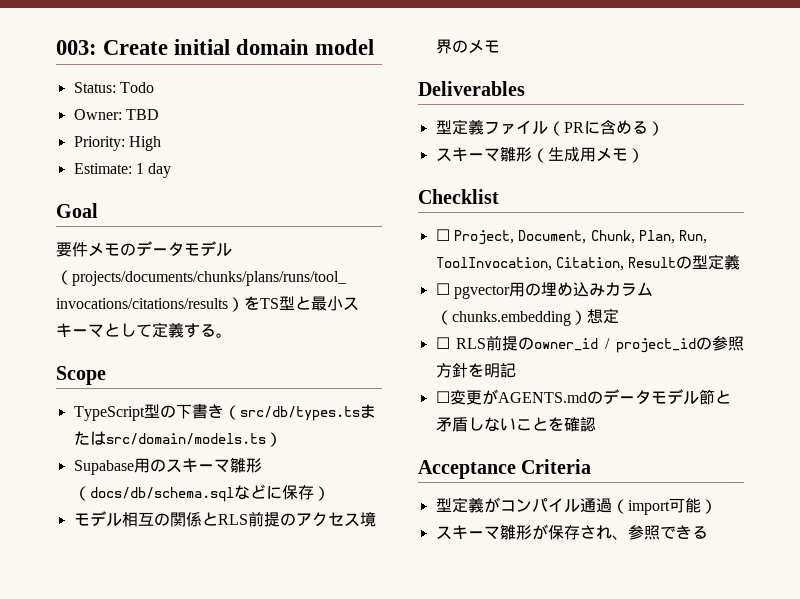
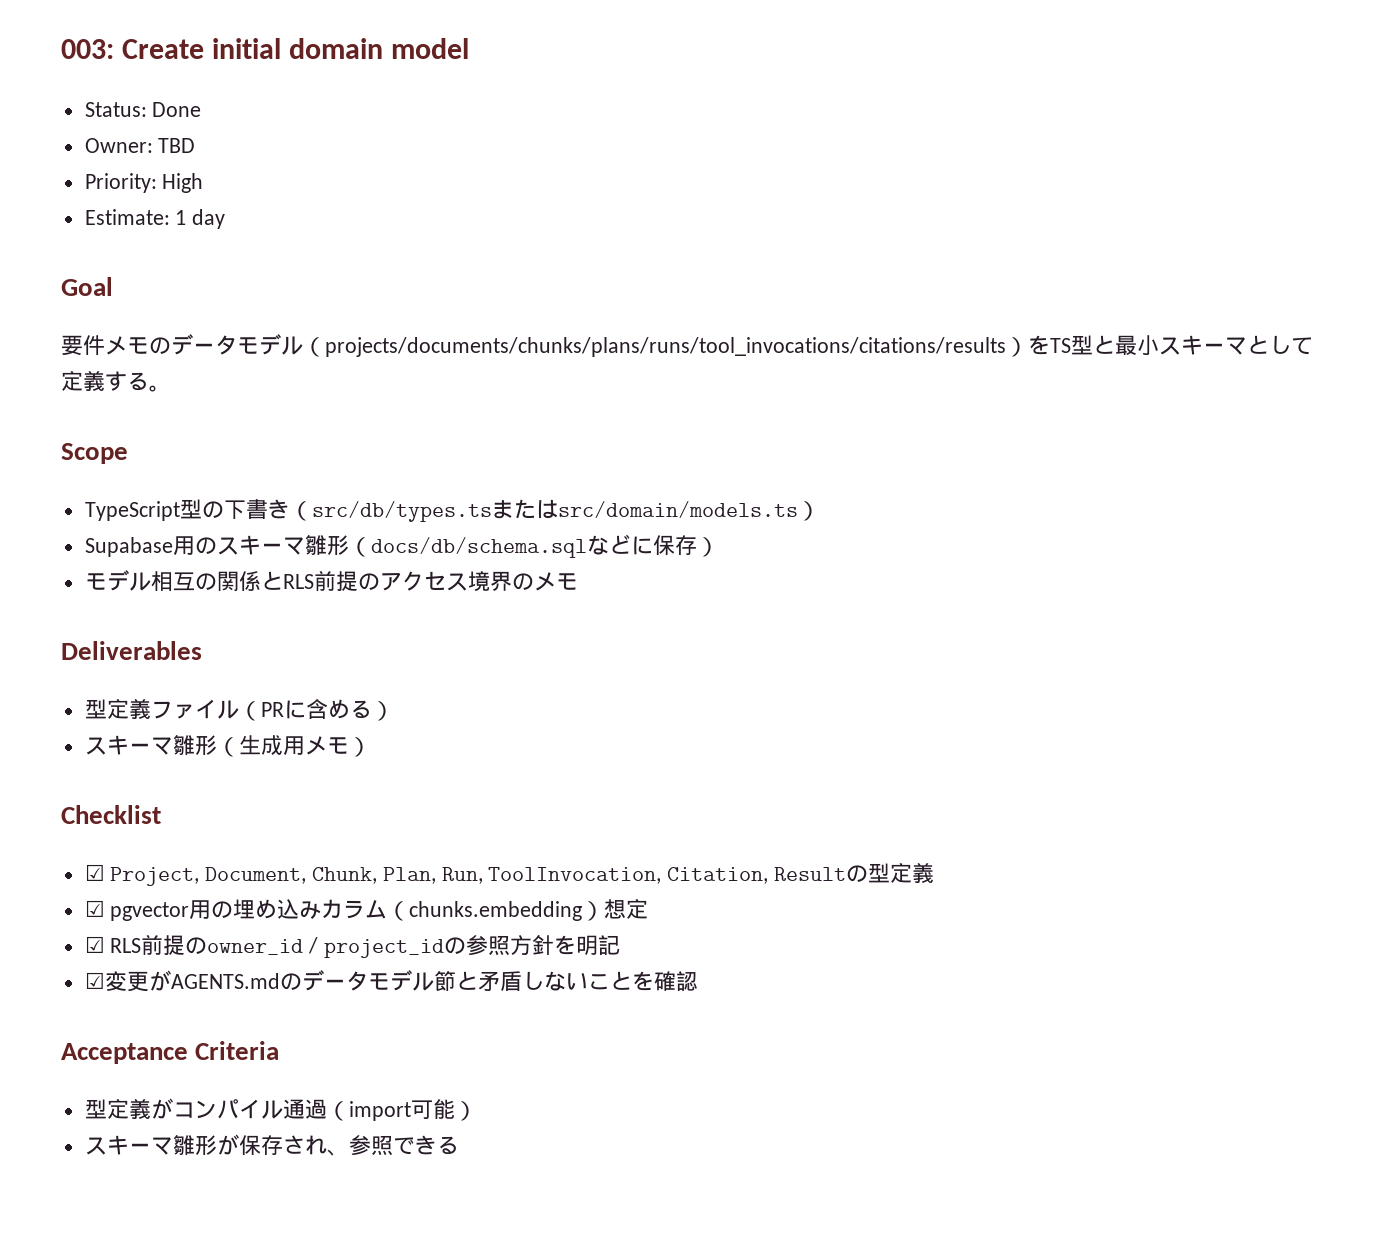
- Status: Todo
+ Status: Done
- ☐ Project, Document, Chunk, Plan, Run, ToolInvocation, Citation, Resultの型定義
+ ☑ Project, Document, Chunk, Plan, Run, ToolInvocation, Citation, Resultの型定義
- ☐ pgvector用の埋め込みカラム（chunks.embedding）想定
+ ☑ pgvector用の埋め込みカラム（chunks.embedding）想定
- ☐ RLS前提のowner_id / project_idの参照方針を明記
+ ☑ RLS前提のowner_id / project_idの参照方針を明記
- ☐変更がAGENTS.mdのデータモデル節と矛盾しないことを確認
+ ☑変更がAGENTS.mdのデータモデル節と矛盾しないことを確認

